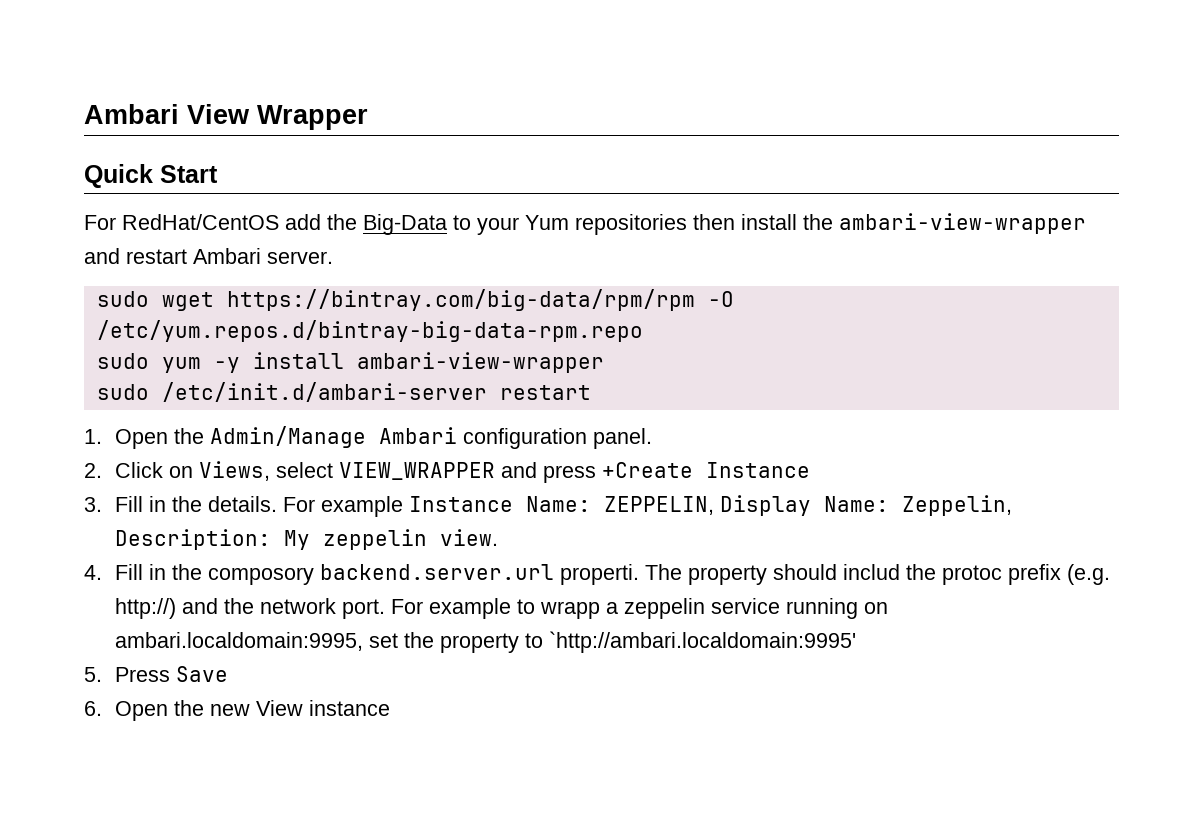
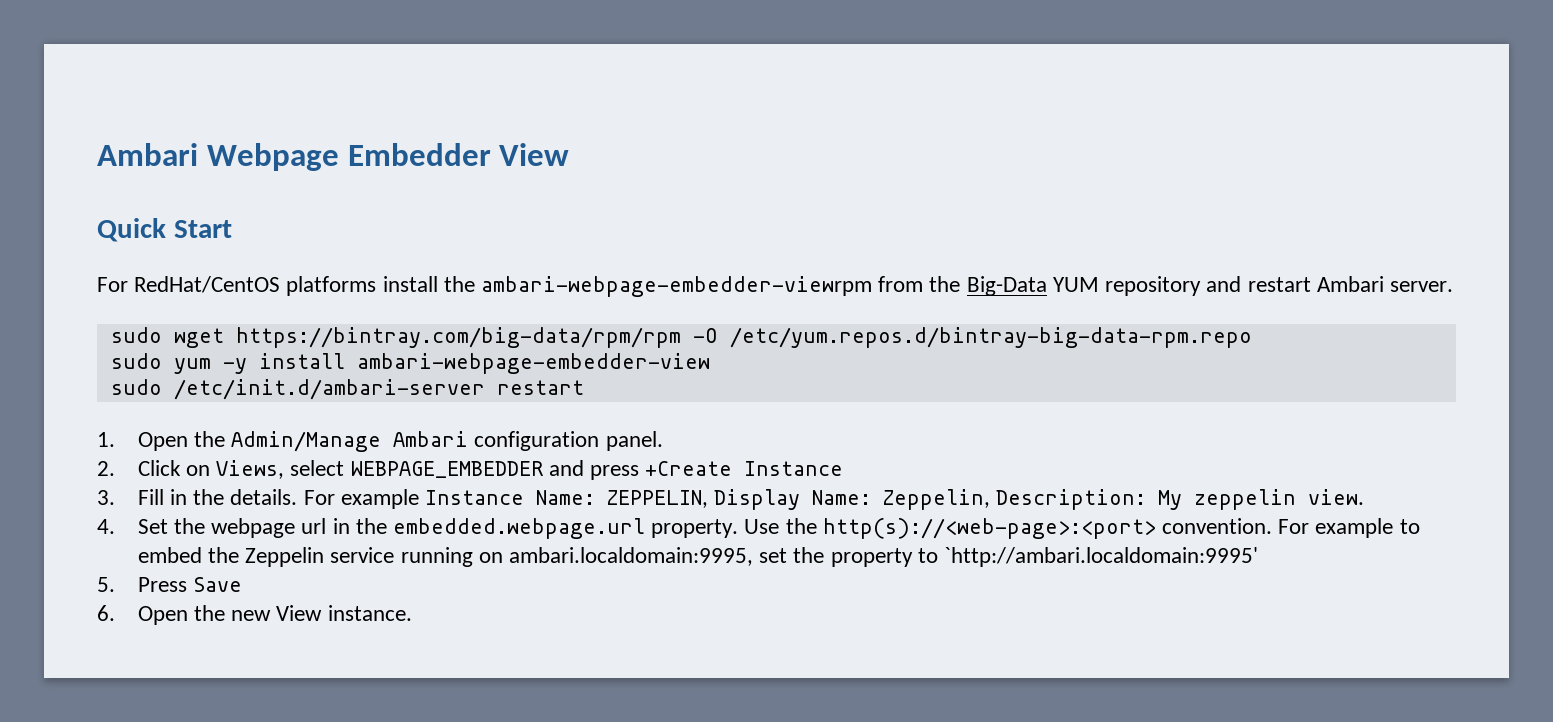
- Ambari View Wrapper
+ Ambari Webpage Embedder View
- For RedHat/CentOS add the Big-Data to your Yum repositories then install the ambari-view-wrapper and restart Ambari server.
+ For RedHat/CentOS platforms install the ambari-webpage-embedder-viewrpm from the Big-Data YUM repository and restart Ambari server.
- sudo yum -y install ambari-view-wrapper
+ sudo yum -y install ambari-webpage-embedder-view
- 2. Click on Views, select VIEW_WRAPPER and press +Create Instance
+ 2. Click on Views, select WEBPAGE_EMBEDDER and press +Create Instance
- 4. Fill in the composory backend.server.url properti. The property should includ the protoc prefix (e.g. http://) and the network port. For example to wrapp a zeppelin service running on ambari.localdomain:9995, set the property to `http://ambari.localdomain:9995'
+ 4. Set the webpage url in the embedded.webpage.url property. Use the http(s)://<web-page>:<port> convention. For example to embed the Zeppelin service running on ambari.localdomain:9995, set the property to `http://ambari.localdomain:9995'
- 6. Open the new View instance
+ 6. Open the new View instance.

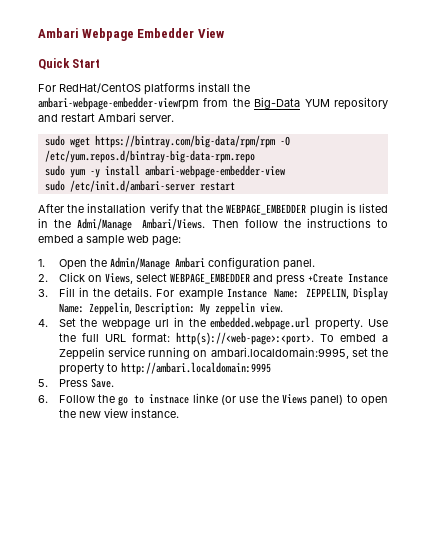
+ After the installation verify that the WEBPAGE_EMBEDDER plugin is listed in the Admi/Manage Ambari/Views. Then follow the instructions to embed a sample web page:
- Use the http(s)://<web-page>:<port> convention. For example to embed the Zeppelin service running on ambari.localdomain:9995, set the property to `http://ambari.localdomain:9995'
+ Use the full URL format: http(s)://<web-page>:<port>. To embed a Zeppelin service running on ambari.localdomain:9995, set the property to http://ambari.localdomain:9995
- 5. Press Save
+ 5. Press Save.
- 6. Open the new View instance.
+ 6. Follow the go to instnace linke (or use the Views panel) to open the new view instance.

